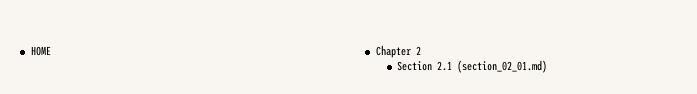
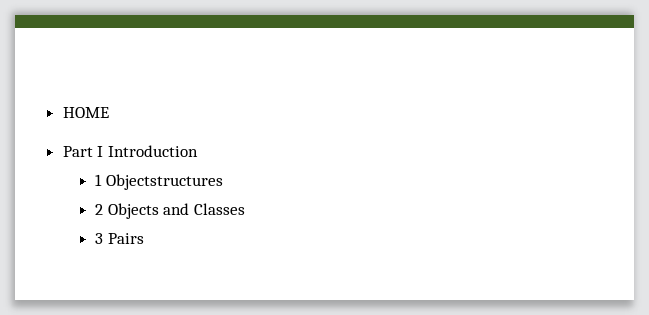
- Chapter 2
- Section 2.1 (section_02_01.md)
+ Part I Introduction
+ 1 Objectstructures
+ 2 Objects and Classes
+ 3 Pairs

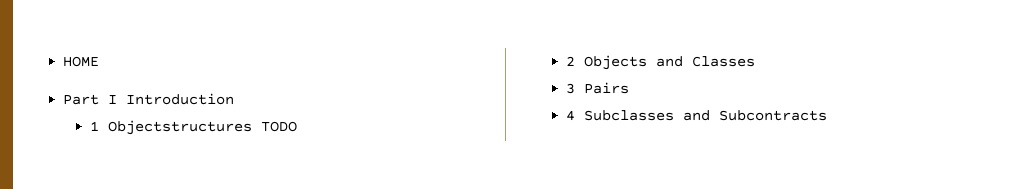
- 1 Objectstructures
+ 1 Objectstructures TODO
+ 4 Subclasses and Subcontracts

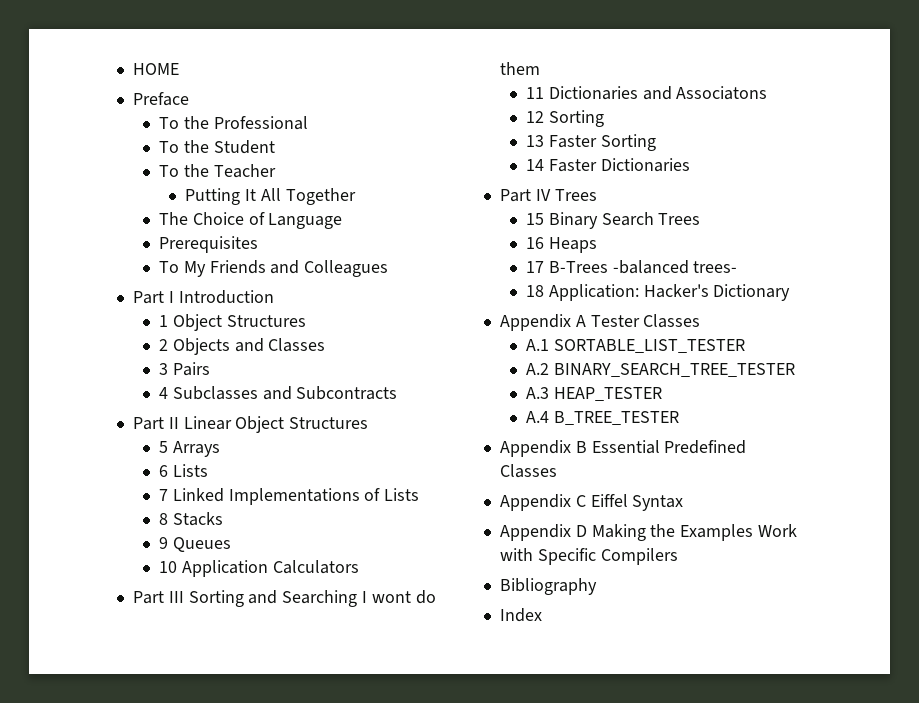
+ Preface
+ To the Professional
+ To the Student
+ To the Teacher
+ Putting It All Together
+ The Choice of Language
+ Prerequisites
+ To My Friends and Colleagues
- 1 Objectstructures TODO
+ 1 Object Structures
+ Part II Linear Object Structures
+ 5 Arrays
+ 6 Lists
+ 7 Linked Implementations of Lists
+ 8 Stacks
+ 9 Queues
+ 10 Application Calculators
+ Part III Sorting and Searching I wont do them
+ 11 Dictionaries and Associatons
+ 12 Sorting
+ 13 Faster Sorting
+ 14 Faster Dictionaries
+ Part IV Trees
+ 15 Binary Search Trees
+ 16 Heaps
+ 17 B-Trees -balanced trees-
+ 18 Application: Hacker's Dictionary
+ Appendix A Tester Classes
+ A.1 SORTABLE_LIST_TESTER
+ A.2 BINARY_SEARCH_TREE_TESTER
+ A.3 HEAP_TESTER
+ A.4 B_TREE_TESTER
+ Appendix B Essential Predefined Classes
+ Appendix C Eiffel Syntax
+ Appendix D Making the Examples Work with Specific Compilers
+ Bibliography
+ Index

